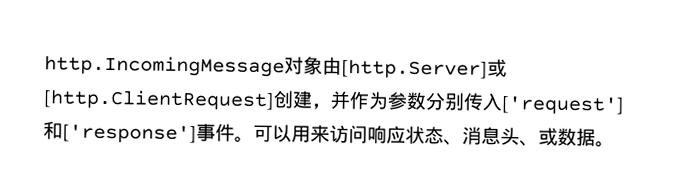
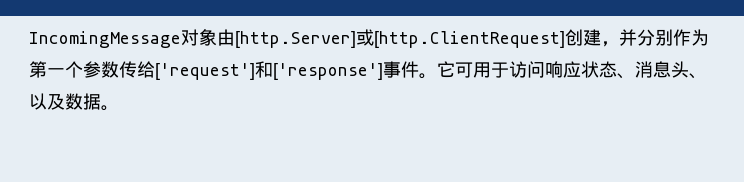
- http.IncomingMessage对象由[http.Server]或[http.ClientRequest]创建，并作为参数分别传入['request']和['response']事件。
+ IncomingMessage对象由[http.Server]或[http.ClientRequest]创建，并分别作为第一个参数传给['request']和['response']事件。
- 可以用来访问响应状态、消息头、或数据。
+ 它可用于访问响应状态、消息头、以及数据。

